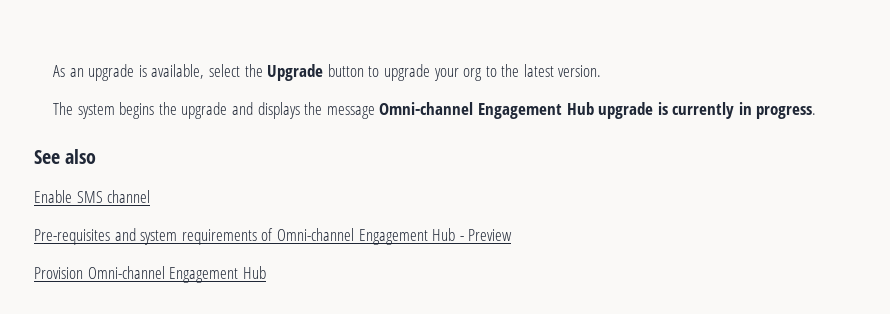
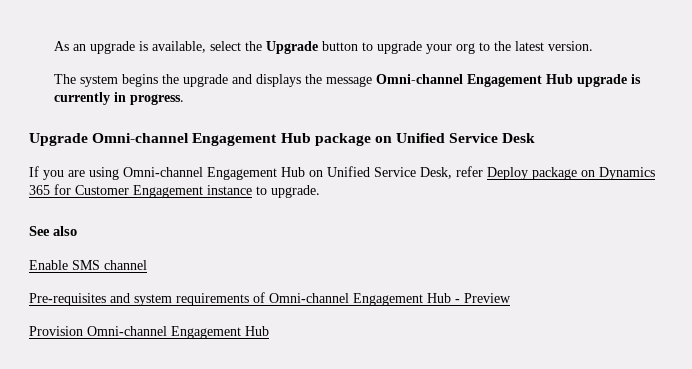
+ Upgrade Omni-channel Engagement Hub package on Unified Service Desk
+ If you are using Omni-channel Engagement Hub on Unified Service Desk, refer Deploy package on Dynamics 365 for Customer Engagement instance to upgrade.

